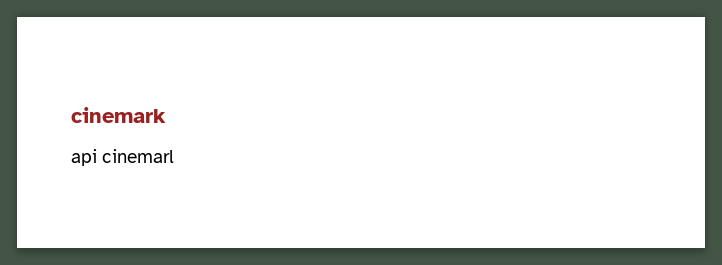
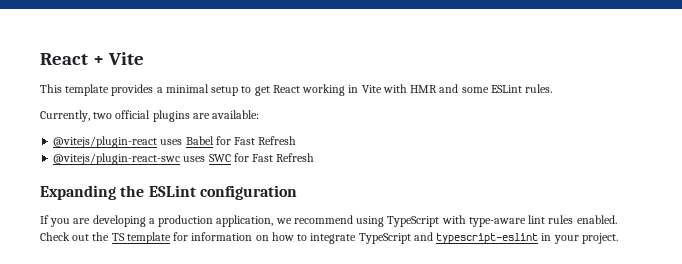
- cinemark
- api cinemarl
+ React + Vite
+ This template provides a minimal setup to get React working in Vite with HMR and some ESLint rules.
+ Currently, two official plugins are available:
+ @vitejs/plugin-react uses Babel for Fast Refresh
+ @vitejs/plugin-react-swc uses SWC for Fast Refresh
+ Expanding the ESLint configuration
+ If you are developing a production application, we recommend using TypeScript with type-aware lint rules enabled. Check out the TS template for information on how to integrate TypeScript and typescript-eslint in your project.

